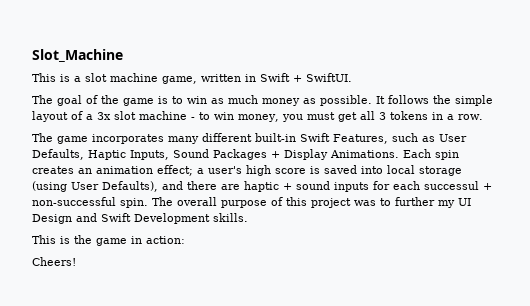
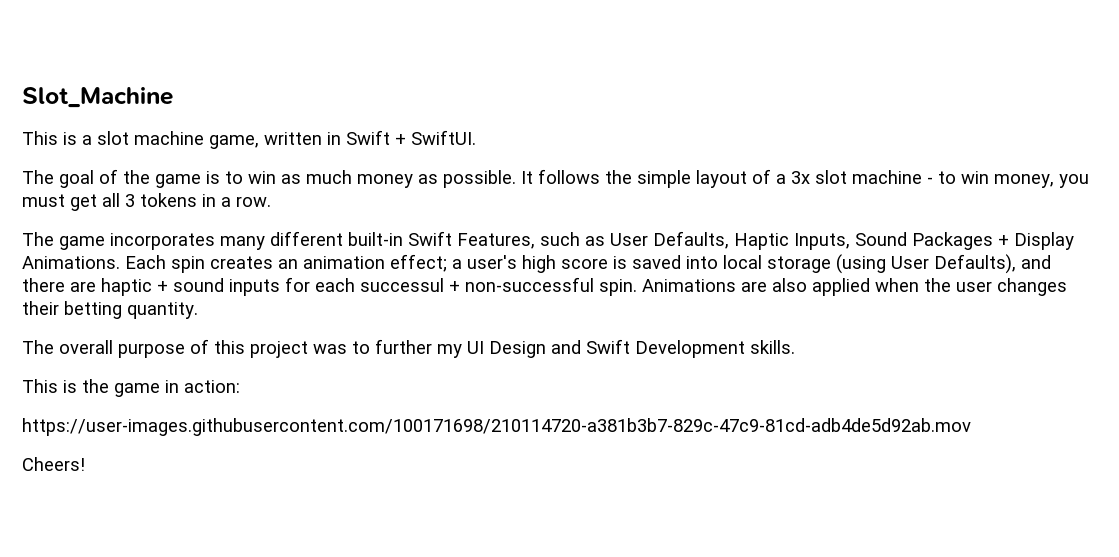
- Each spin creates an animation effect; a user's high score is saved into local storage (using User Defaults), and there are haptic + sound inputs for each successul + non-successful spin. The overall purpose of this project was to further my UI Design and Swift Development skills.
+ Each spin creates an animation effect; a user's high score is saved into local storage (using User Defaults), and there are haptic + sound inputs for each successul + non-successful spin. Animations are also applied when the user changes their betting quantity.
+ The overall purpose of this project was to further my UI Design and Swift Development skills.
+ https://user-images.githubusercontent.com/100171698/210114720-a381b3b7-829c-47c9-81cd-adb4de5d92ab.mov

